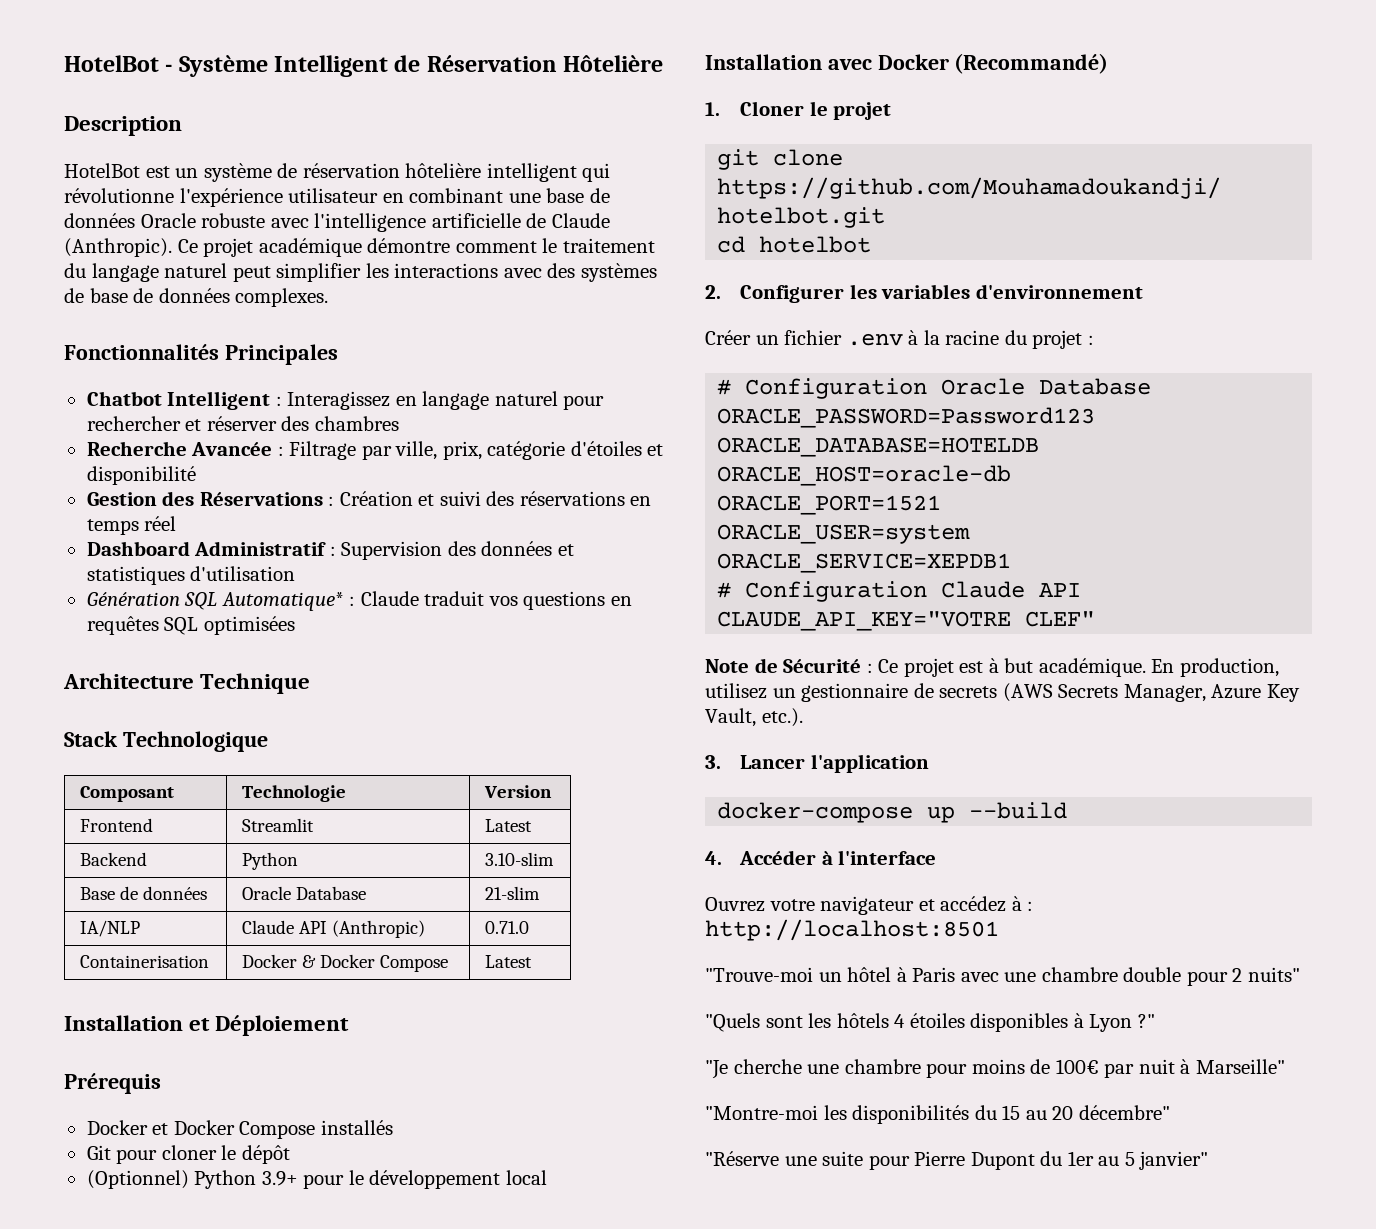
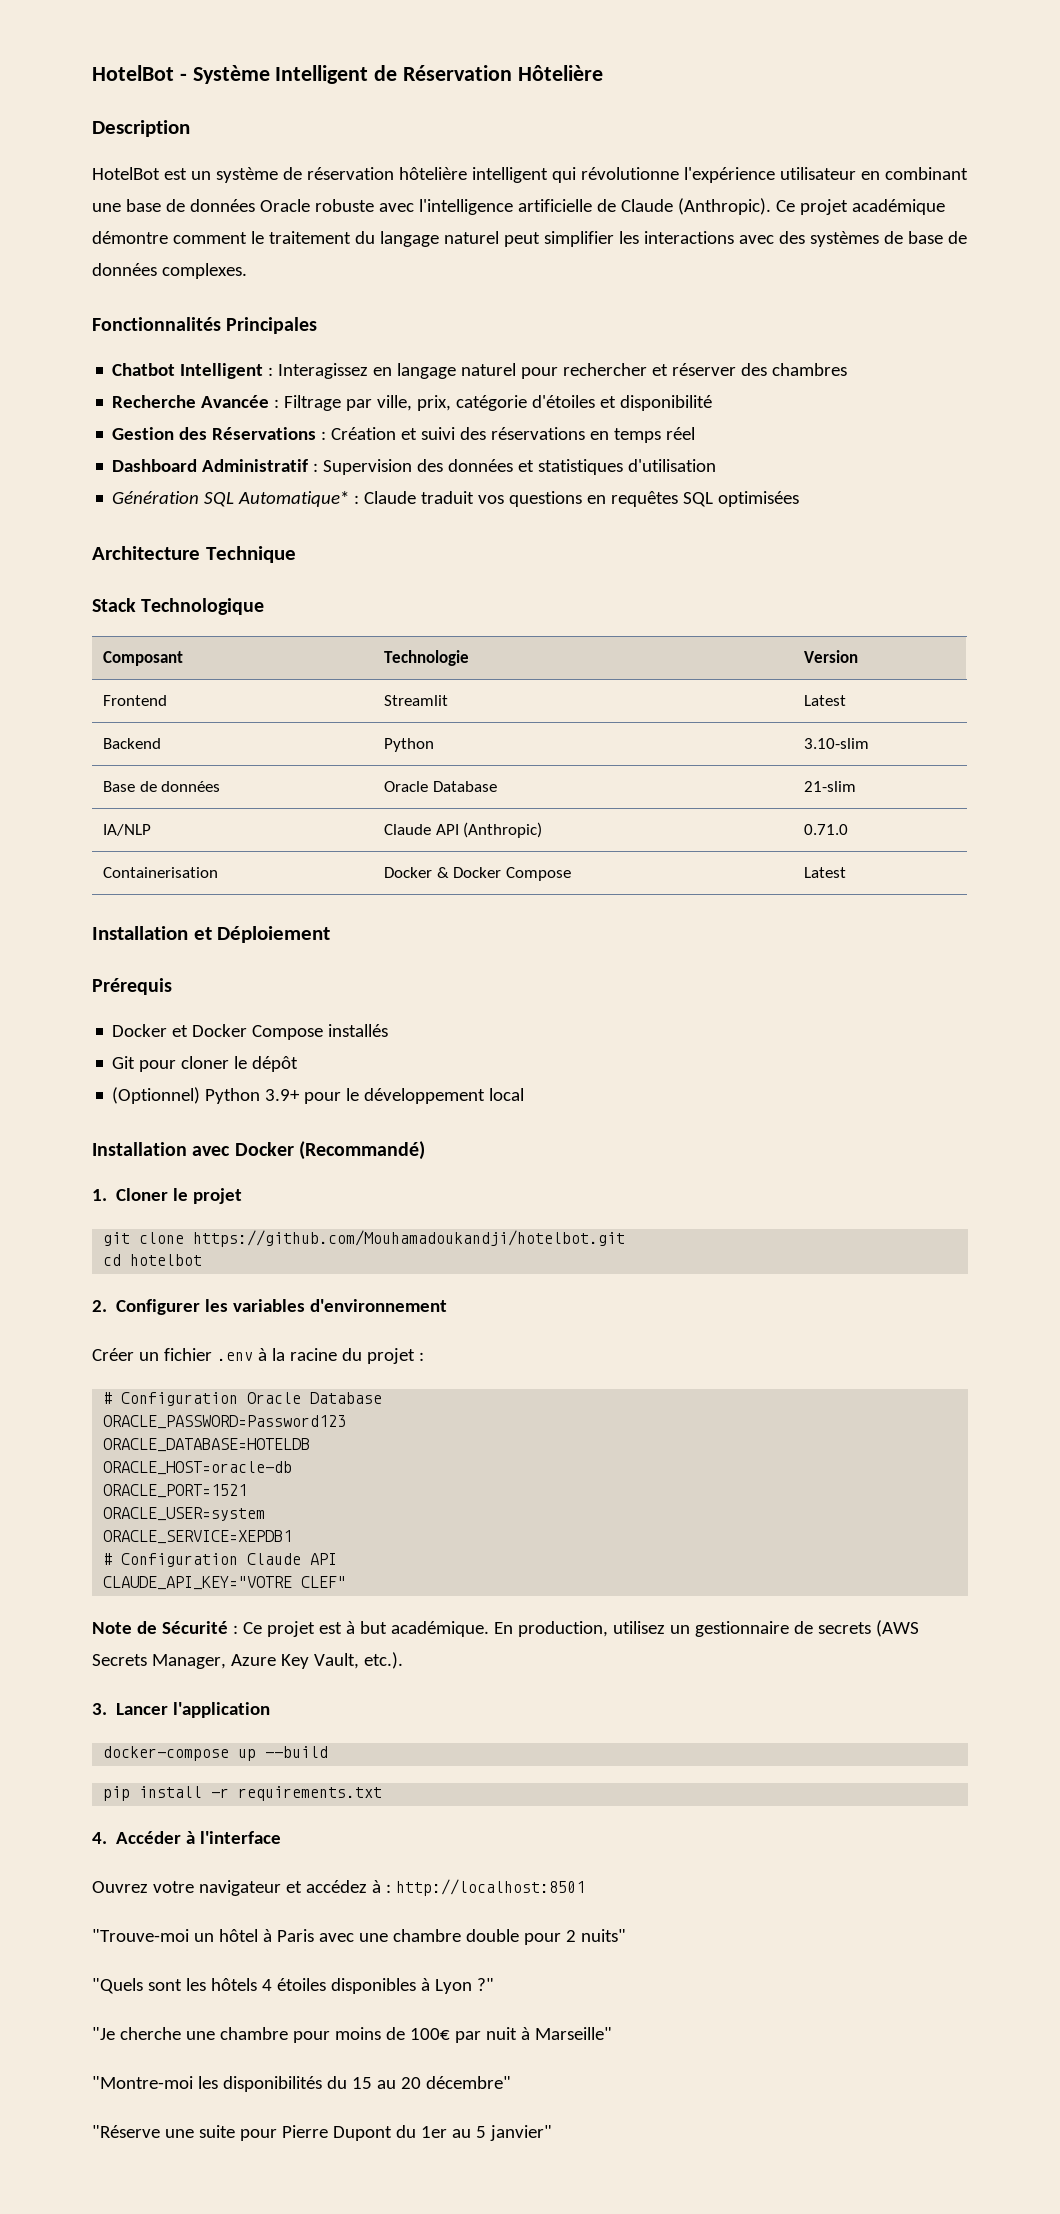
+ pip install -r requirements.txt

